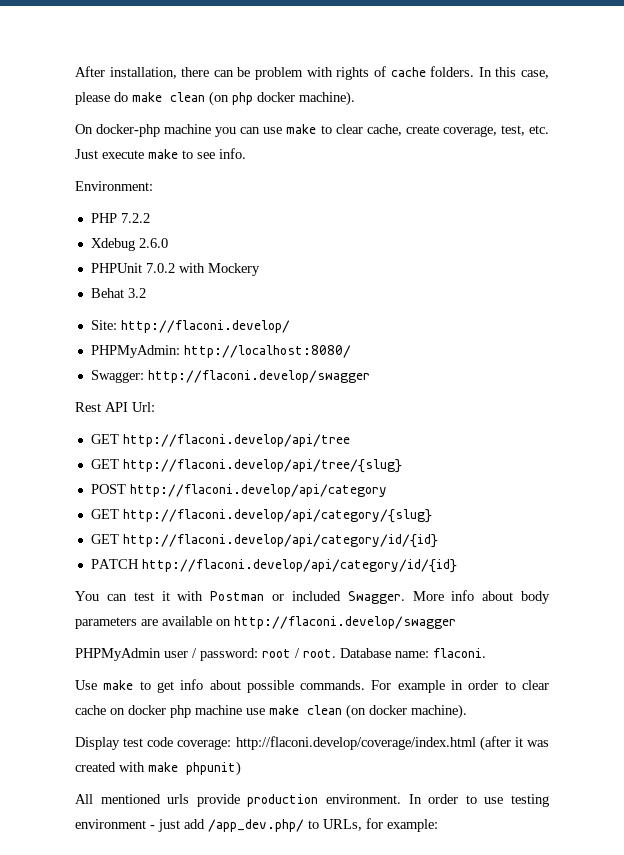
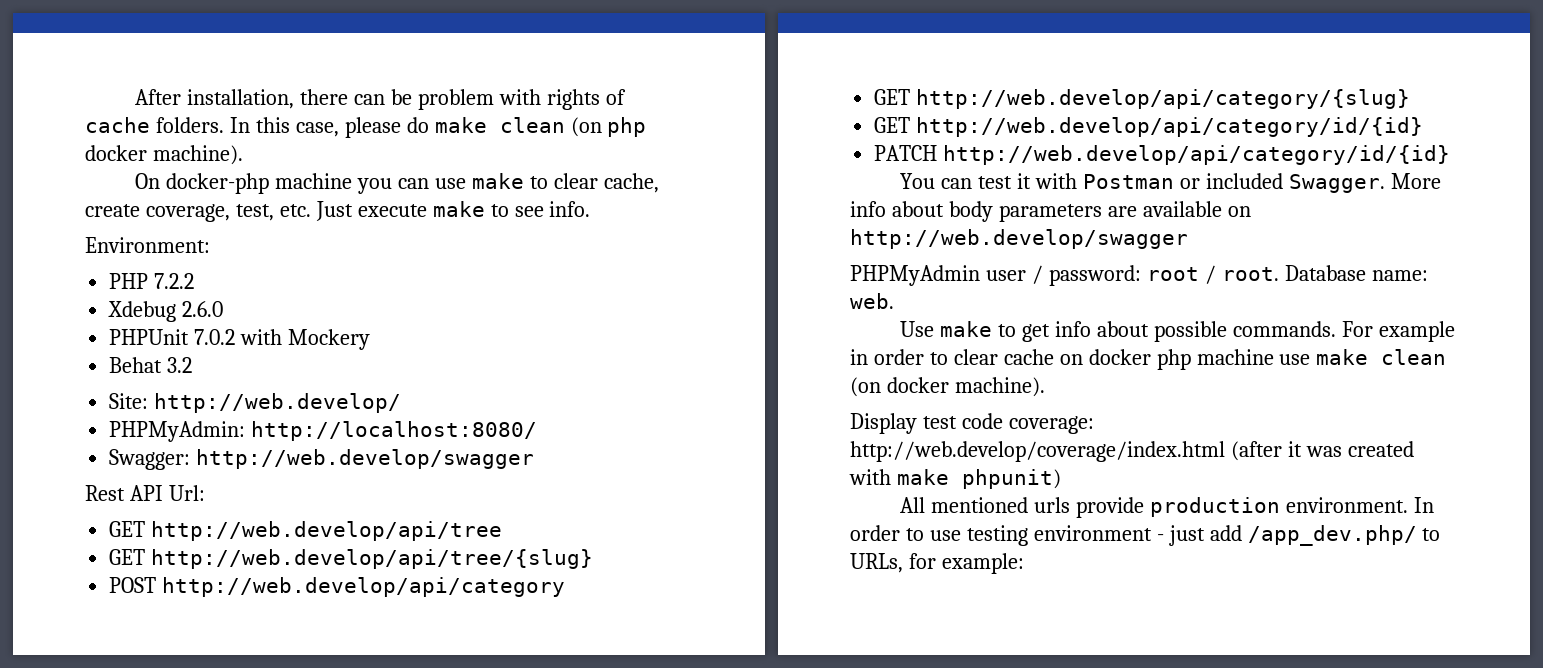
- Site: http://flaconi.develop/
+ Site: http://web.develop/
- Swagger: http://flaconi.develop/swagger
+ Swagger: http://web.develop/swagger
- GET http://flaconi.develop/api/tree
- GET http://flaconi.develop/api/tree/{slug}
+ GET http://web.develop/api/tree
+ GET http://web.develop/api/tree/{slug}
- POST http://flaconi.develop/api/category
- GET http://flaconi.develop/api/category/{slug}
- GET http://flaconi.develop/api/category/id/{id}
+ POST http://web.develop/api/category
+ GET http://web.develop/api/category/{slug}
+ GET http://web.develop/api/category/id/{id}
- PATCH http://flaconi.develop/api/category/id/{id}
+ PATCH http://web.develop/api/category/id/{id}
- More info about body parameters are available on http://flaconi.develop/swagger
+ More info about body parameters are available on http://web.develop/swagger
- Database name: flaconi.
+ Database name: web.
- Display test code coverage: http://flaconi.develop/coverage/index.html (after it was created with make phpunit)
+ Display test code coverage: http://web.develop/coverage/index.html (after it was created with make phpunit)

